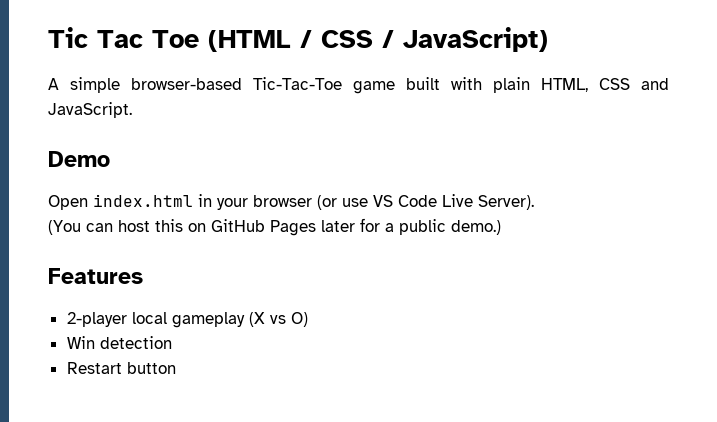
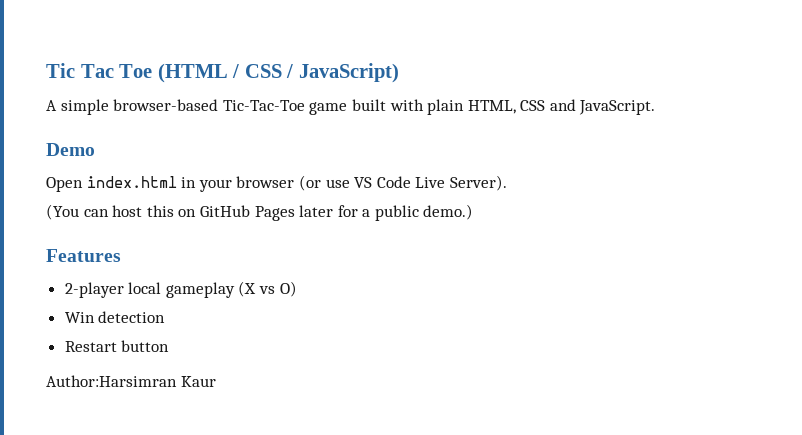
+ Author:Harsimran Kaur

